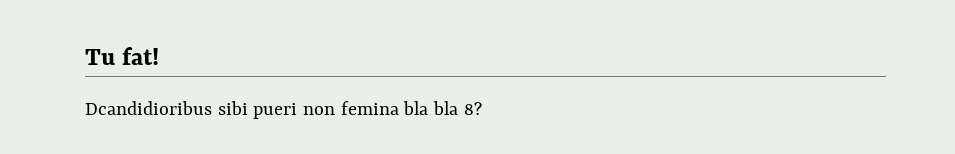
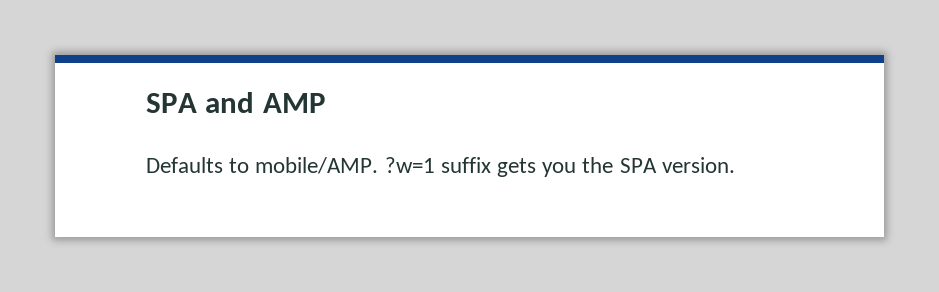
- Tu fat!
- Dcandidioribus sibi pueri non femina bla bla 8?
+ SPA and AMP
+ Defaults to mobile/AMP. ?w=1 suffix gets you the SPA version.

